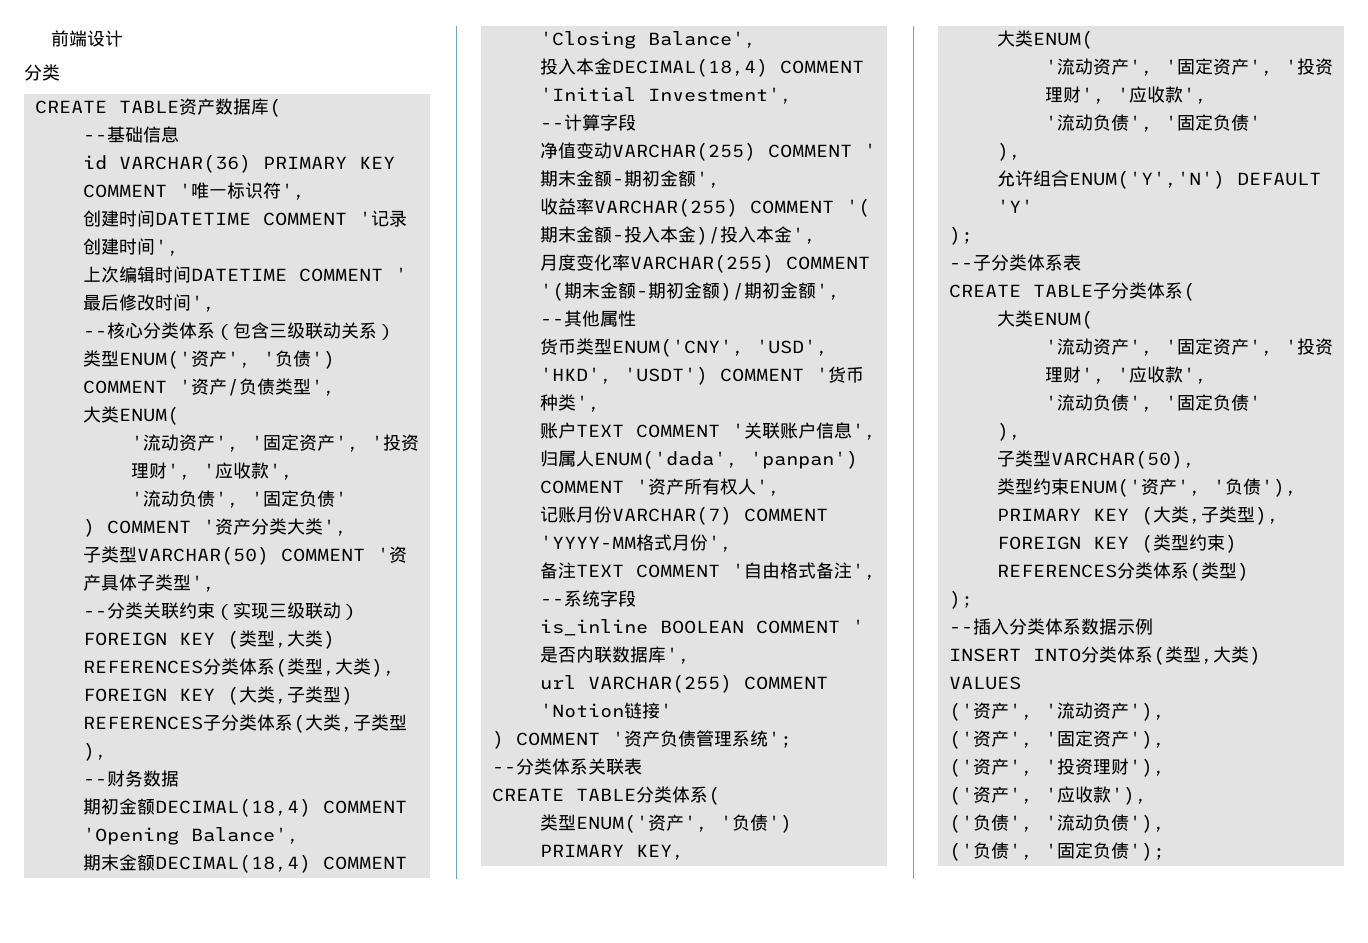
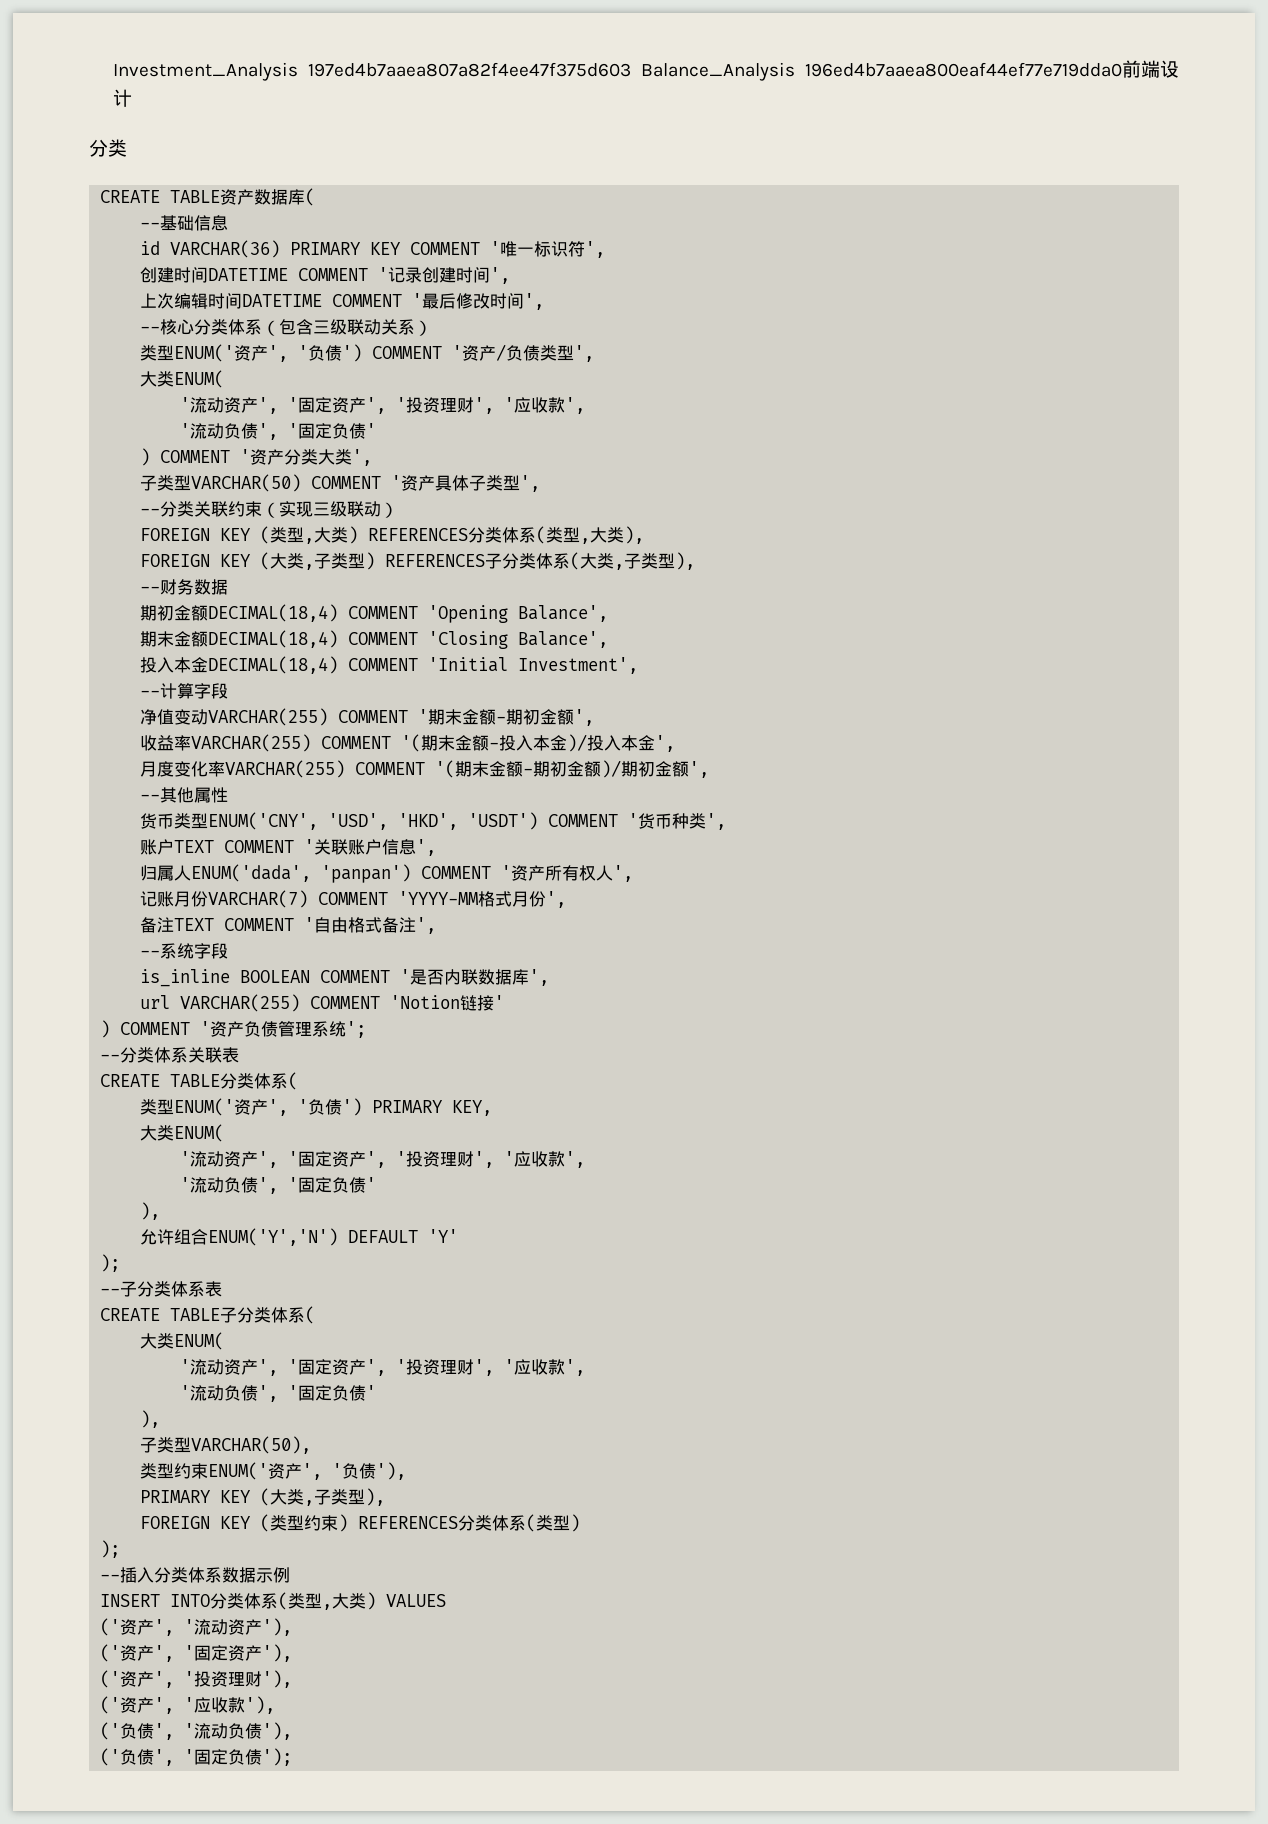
- 前端设计
+ Investment_Analysis 197ed4b7aaea807a82f4ee47f375d603 Balance_Analysis 196ed4b7aaea800eaf44ef77e719dda0前端设计

